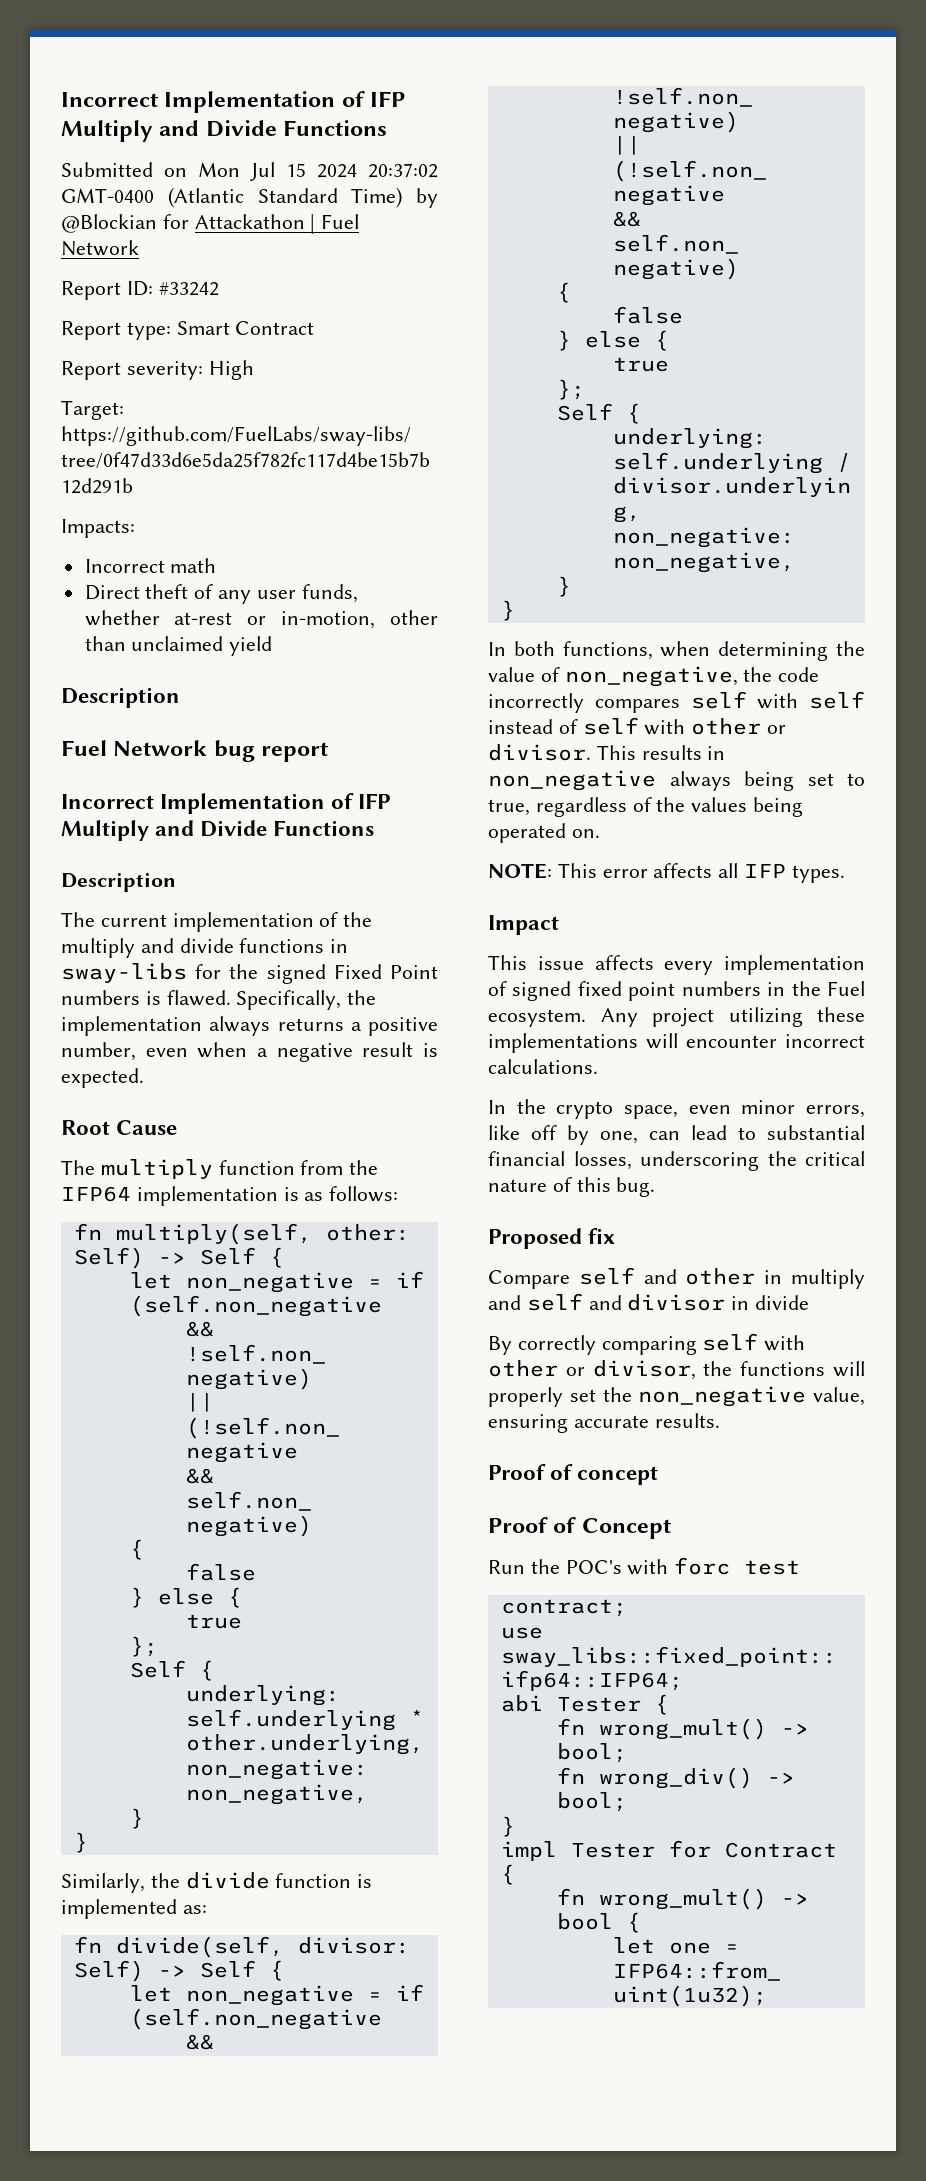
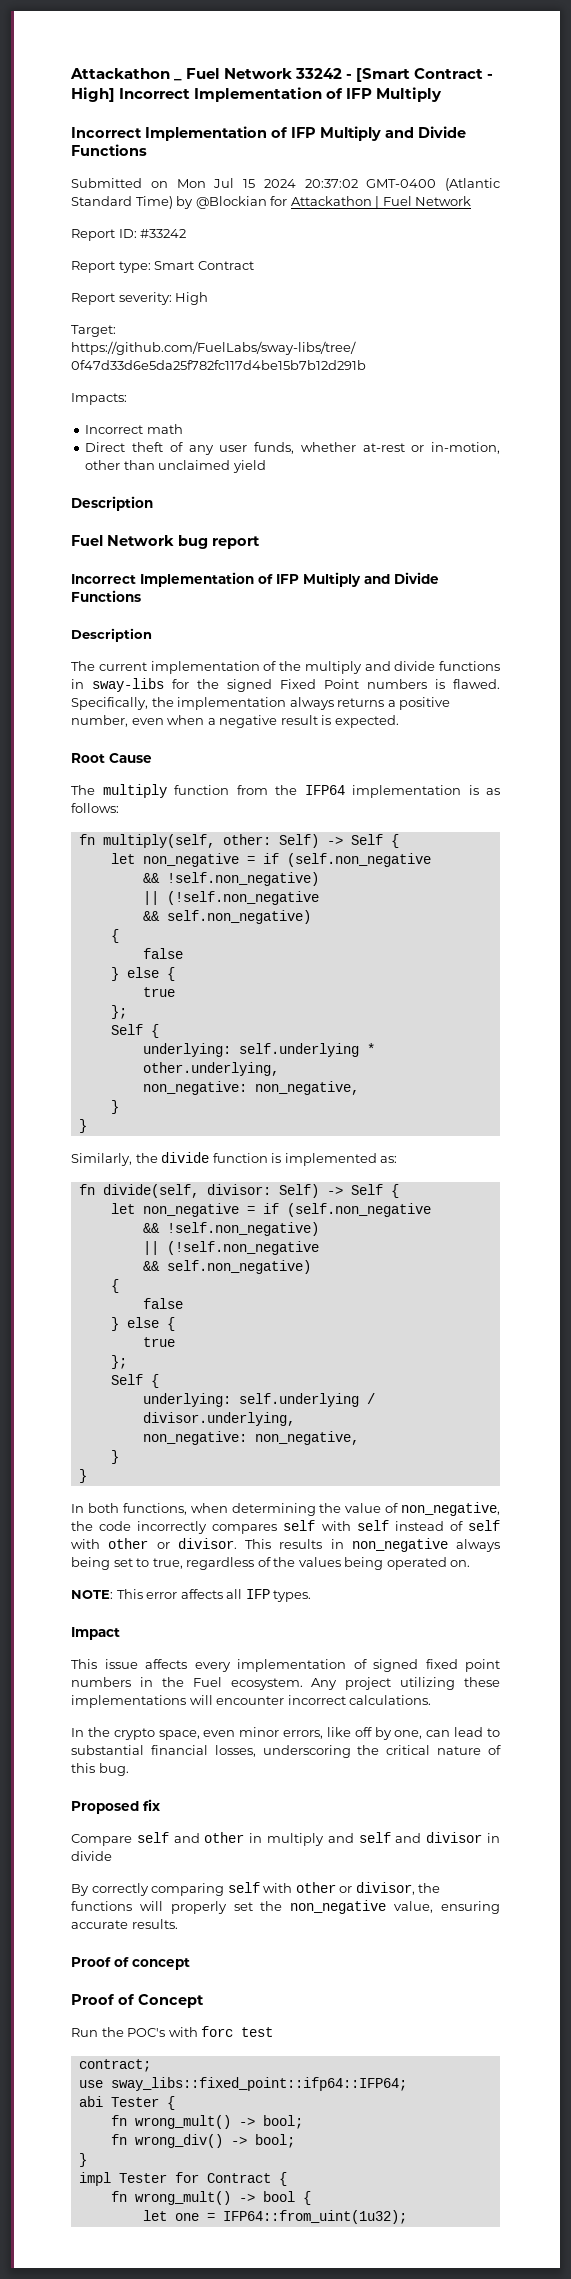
+ Attackathon _ Fuel Network 33242 - [Smart Contract - High] Incorrect Implementation of IFP Multiply

